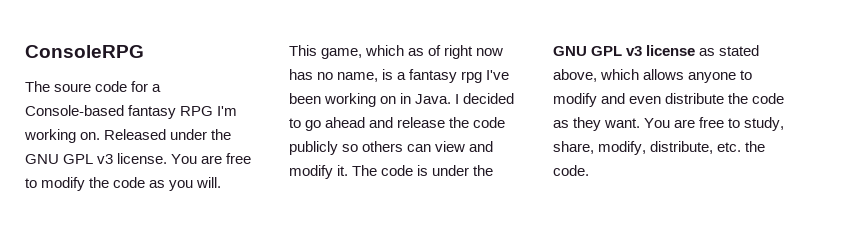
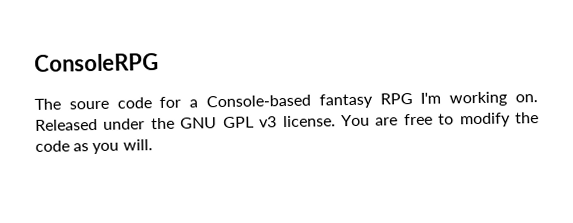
- This game, which as of right now has no name, is a fantasy rpg I've been working on in Java. I decided to go ahead and release the code publicly so others can view and modify it. The code is under the GNU GPL v3 license as stated above, which allows anyone to modify and even distribute the code as they want. You are free to study, share, modify, distribute, etc. the code.

